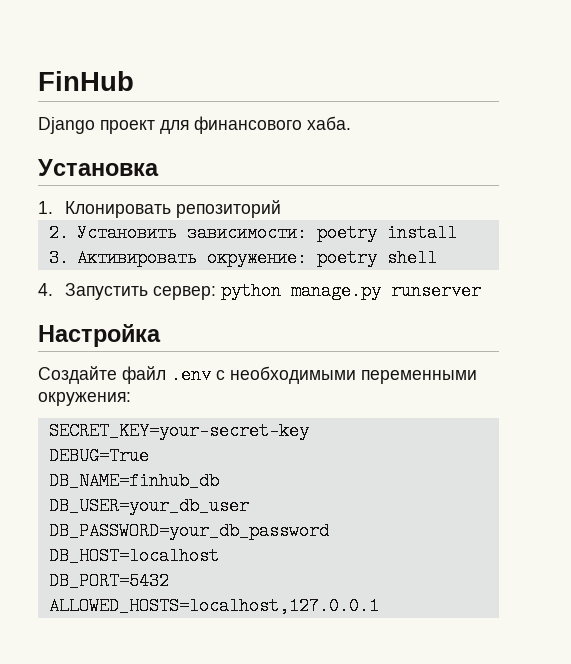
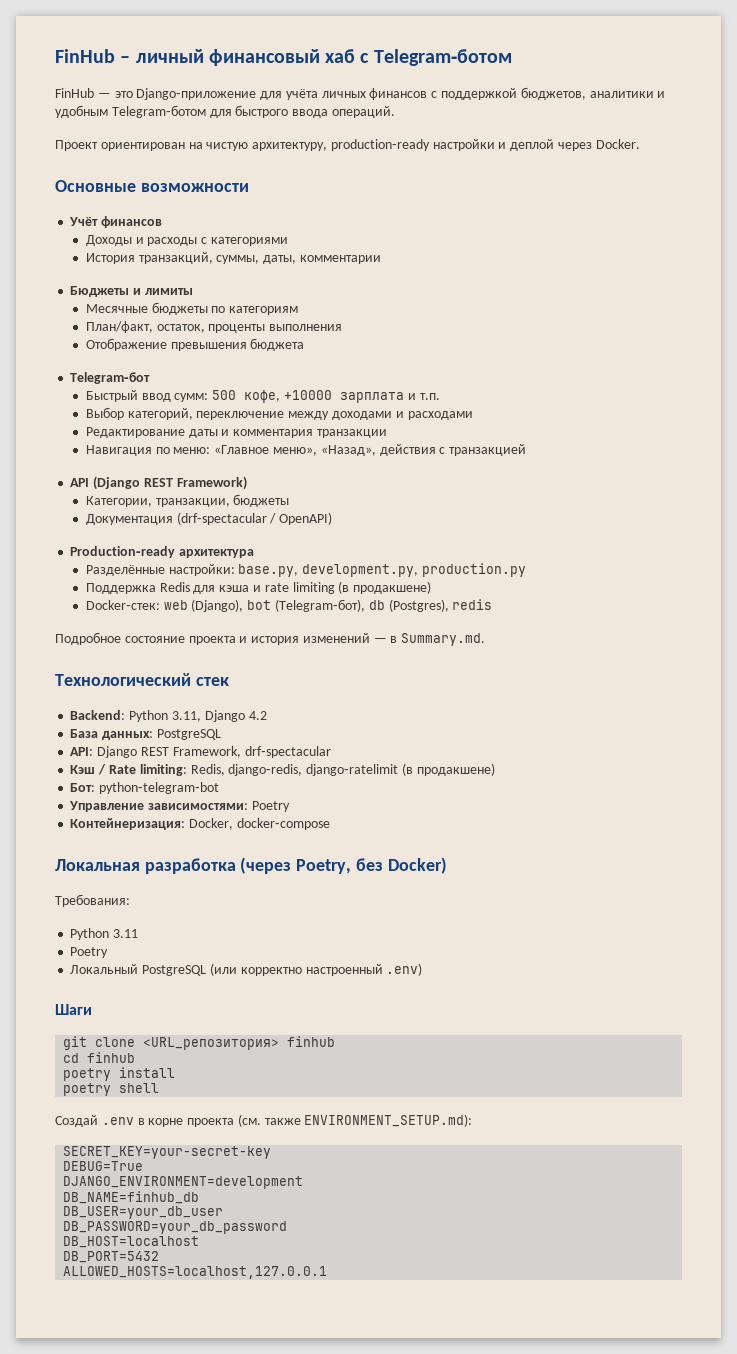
- FinHub
- Django проект для финансового хаба.
- Установка
- 1. Клонировать репозиторий
- 2. Установить зависимости: poetry install
+ FinHub – личный финансовый хаб с Telegram‑ботом
+ FinHub — это Django‑приложение для учёта личных финансов с поддержкой бюджетов, аналитики и удобным Telegram‑ботом для быстрого ввода операций.
+ Проект ориентирован на чистую архитектуру, production‑ready настройки и деплой через Docker.
+ Основные возможности
+ Учёт финансов
+ Доходы и расходы с категориями
+ История транзакций, суммы, даты, комментарии
+ Бюджеты и лимиты
+ Месячные бюджеты по категориям
+ План/факт, остаток, проценты выполнения
+ Отображение превышения бюджета
+ Telegram‑бот
+ Быстрый ввод сумм: 500 кофе, +10000 зарплата и т.п.
+ Выбор категорий, переключение между доходами и расходами
+ Редактирование даты и комментария транзакции
+ Навигация по меню: «Главное меню», «Назад», действия с транзакцией
+ API (Django REST Framework)
+ Категории, транзакции, бюджеты
+ Документация (drf‑spectacular / OpenAPI)
+ Production‑ready архитектура
+ Разделённые настройки: base.py, development.py, production.py
+ Поддержка Redis для кэша и rate limiting (в продакшене)
+ Docker‑стек: web (Django), bot (Telegram‑бот), db (Postgres), redis
+ Подробное состояние проекта и история изменений — в Summary.md.
+ Технологический стек
+ Backend: Python 3.11, Django 4.2
+ База данных: PostgreSQL
+ API: Django REST Framework, drf‑spectacular
+ Кэш / Rate limiting: Redis, django‑redis, django‑ratelimit (в продакшене)
+ Бот: python‑telegram‑bot
+ Управление зависимостями: Poetry
+ Контейнеризация: Docker, docker‑compose
+ Локальная разработка (через Poetry, без Docker)
+ Требования:
+ Python 3.11
+ Poetry
+ Локальный PostgreSQL (или корректно настроенный .env)
+ Шаги
+ git clone <URL_репозитория> finhub
+ cd finhub
+ poetry install
- 3. Активировать окружение: poetry shell
+ poetry shell
- 4. Запустить сервер: python manage.py runserver
- Настройка
- Создайте файл .env с необходимыми переменными окружения:
+ Создай .env в корне проекта (см. также ENVIRONMENT_SETUP.md):
+ DJANGO_ENVIRONMENT=development

